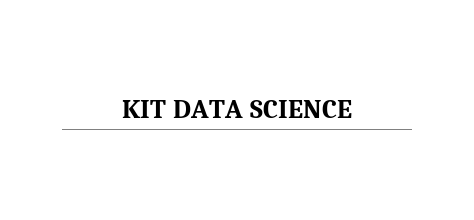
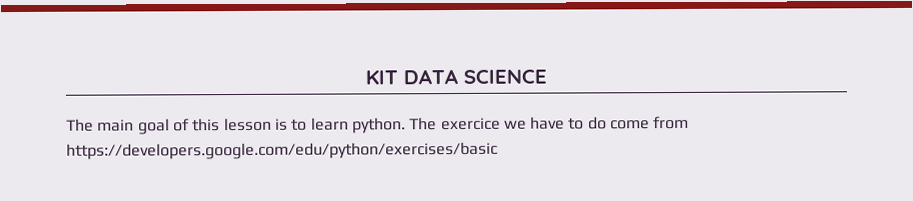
+ The main goal of this lesson is to learn python. The exercice we have to do come from https://developers.google.com/edu/python/exercises/basic

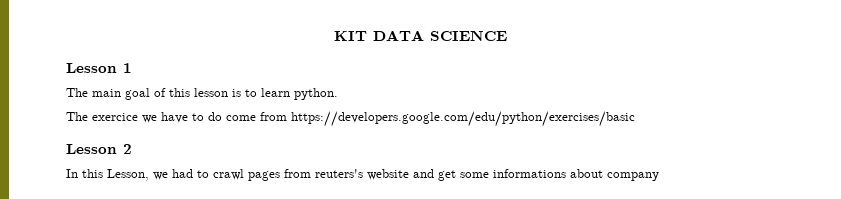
+ Lesson 1
- The main goal of this lesson is to learn python. The exercice we have to do come from https://developers.google.com/edu/python/exercises/basic
+ The main goal of this lesson is to learn python.
+ The exercice we have to do come from https://developers.google.com/edu/python/exercises/basic
+ Lesson 2
+ In this Lesson, we had to crawl pages from reuters's website and get some informations about company

